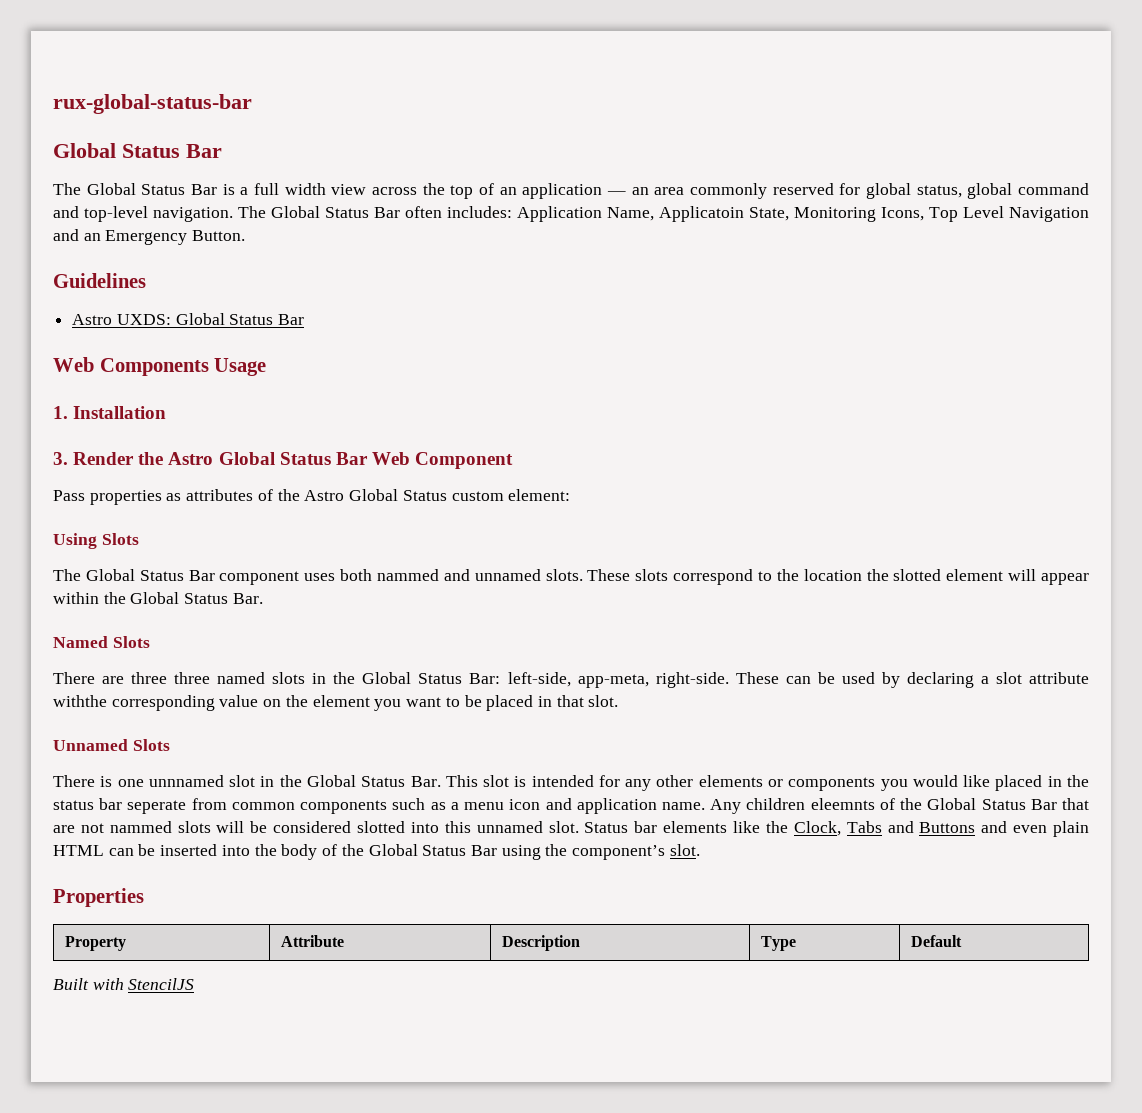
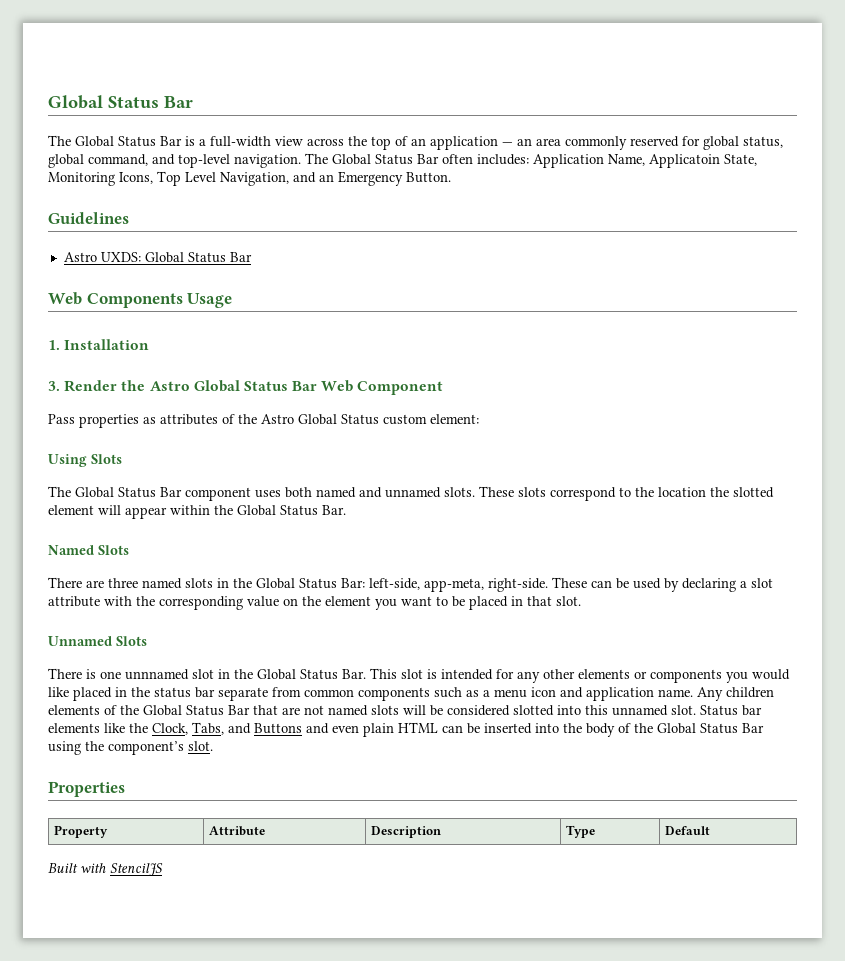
- rux-global-status-bar
- The Global Status Bar is a full width view across the top of an application — an area commonly reserved for global status, global command and top-level navigation.
+ The Global Status Bar is a full-width view across the top of an application — an area commonly reserved for global status, global command, and top-level navigation.
- The Global Status Bar often includes: Application Name, Applicatoin State, Monitoring Icons, Top Level Navigation and an Emergency Button.
+ The Global Status Bar often includes: Application Name, Applicatoin State, Monitoring Icons, Top Level Navigation, and an Emergency Button.
- The Global Status Bar component uses both nammed and unnamed slots.
+ The Global Status Bar component uses both named and unnamed slots.
- There are three three named slots in the Global Status Bar: left-side, app-meta, right-side.
+ There are three named slots in the Global Status Bar: left-side, app-meta, right-side.
- These can be used by declaring a slot attribute withthe corresponding value on the element you want to be placed in that slot.
+ These can be used by declaring a slot attribute with the corresponding value on the element you want to be placed in that slot.
- There is one unnnamed slot in the Global Status Bar. This slot is intended for any other elements or components you would like placed in the status bar seperate from common components such as a menu icon and application name.
+ There is one unnnamed slot in the Global Status Bar. This slot is intended for any other elements or components you would like placed in the status bar separate from common components such as a menu icon and application name.
- Any children eleemnts of the Global Status Bar that are not nammed slots will be considered slotted into this unnamed slot.
+ Any children elements of the Global Status Bar that are not named slots will be considered slotted into this unnamed slot.
- Status bar elements like the Clock, Tabs and Buttons and even plain HTML can be inserted into the body of the Global Status Bar using the component’s slot.
+ Status bar elements like the Clock, Tabs, and Buttons and even plain HTML can be inserted into the body of the Global Status Bar using the component’s slot.

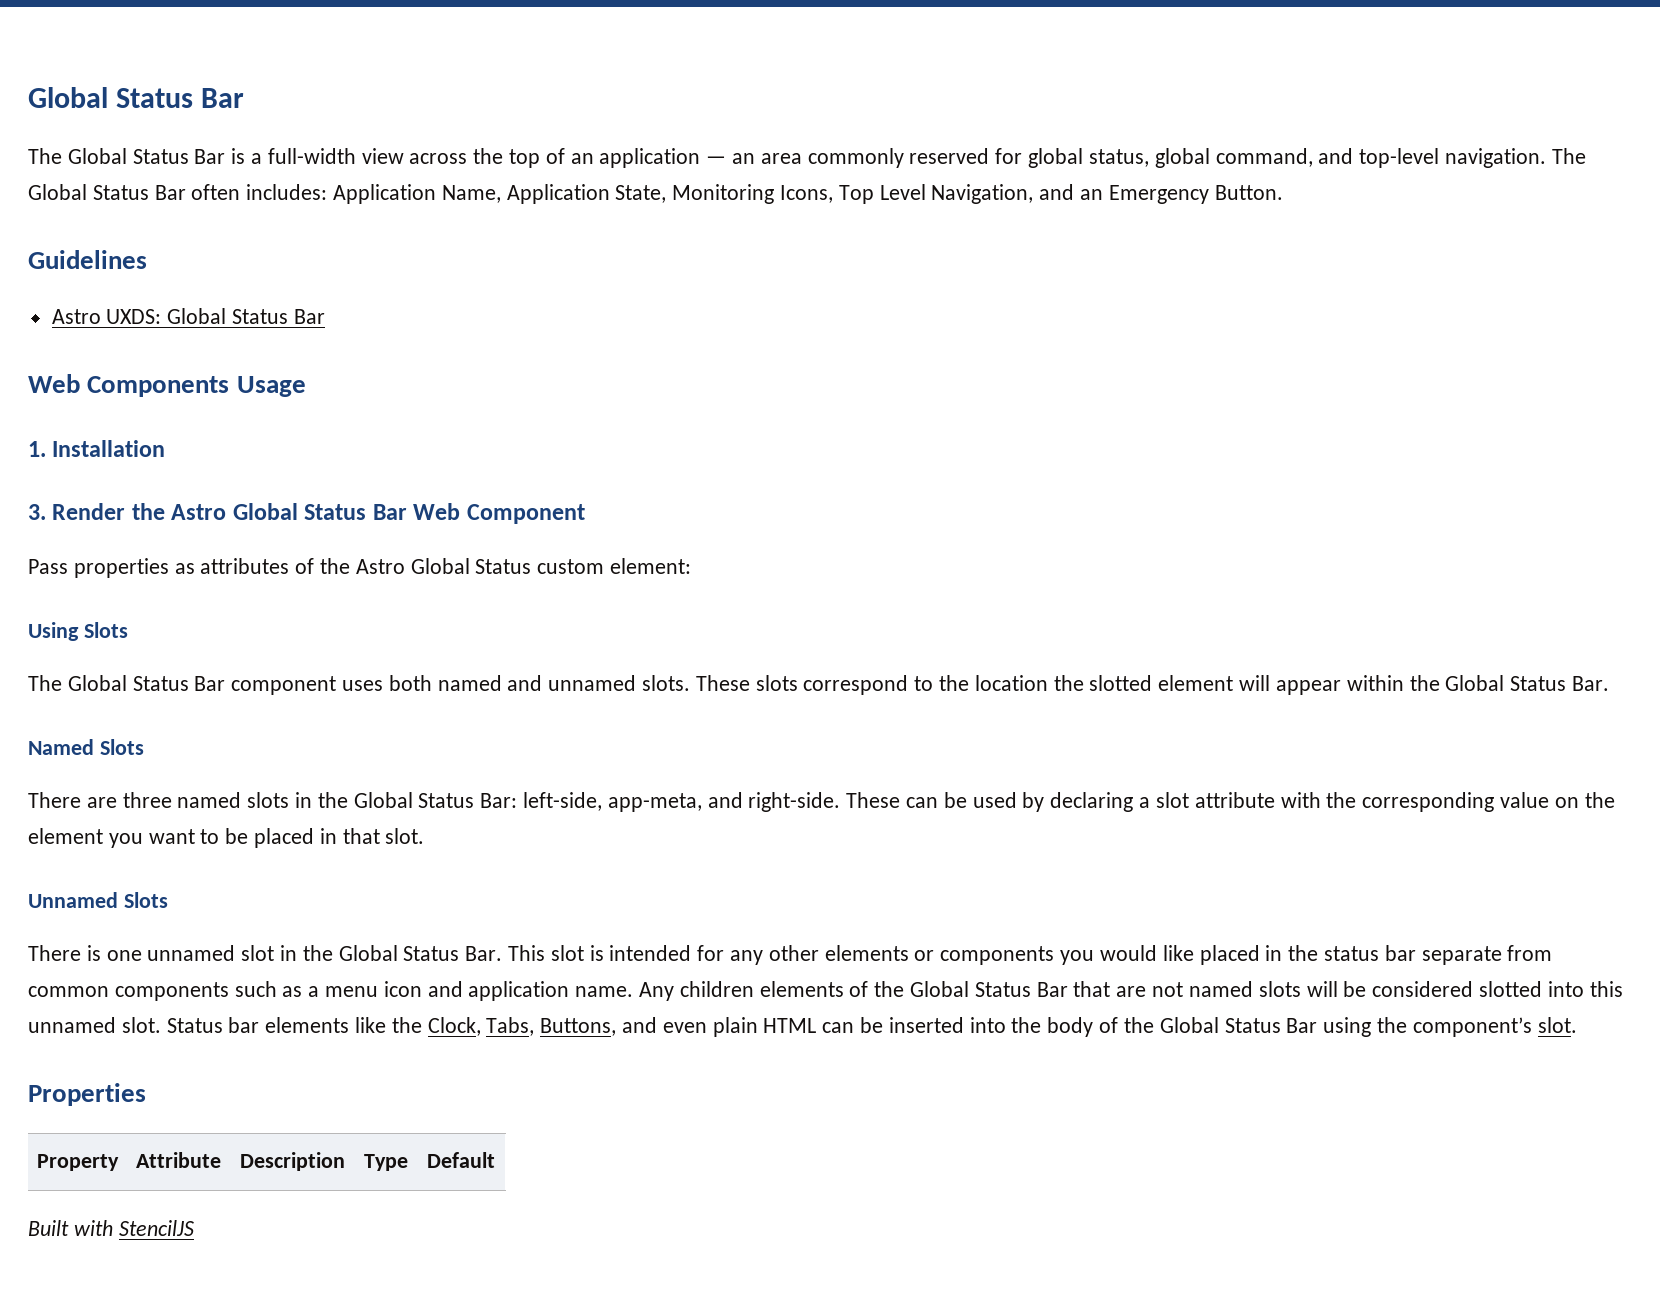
- The Global Status Bar often includes: Application Name, Applicatoin State, Monitoring Icons, Top Level Navigation, and an Emergency Button.
+ The Global Status Bar often includes: Application Name, Application State, Monitoring Icons, Top Level Navigation, and an Emergency Button.
- There are three named slots in the Global Status Bar: left-side, app-meta, right-side.
+ There are three named slots in the Global Status Bar: left-side, app-meta, and right-side.
- There is one unnnamed slot in the Global Status Bar. This slot is intended for any other elements or components you would like placed in the status bar separate from common components such as a menu icon and application name.
+ There is one unnamed slot in the Global Status Bar. This slot is intended for any other elements or components you would like placed in the status bar separate from common components such as a menu icon and application name.
- Status bar elements like the Clock, Tabs, and Buttons and even plain HTML can be inserted into the body of the Global Status Bar using the component’s slot.
+ Status bar elements like the Clock, Tabs, Buttons, and even plain HTML can be inserted into the body of the Global Status Bar using the component’s slot.

